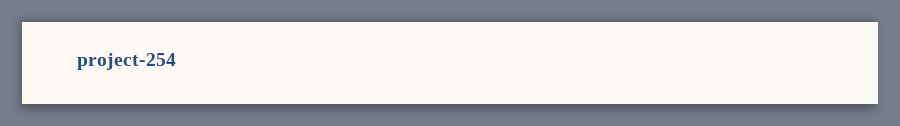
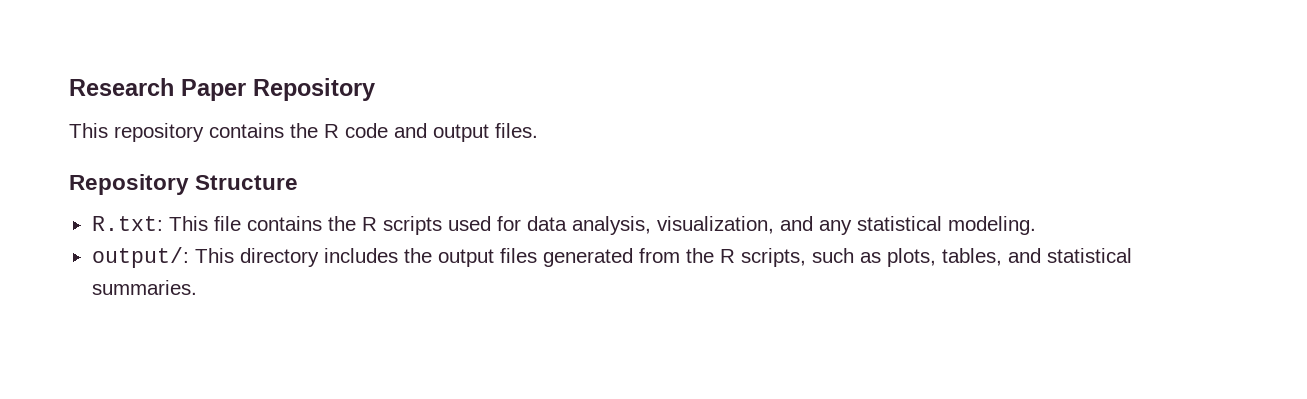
- project-254
+ Research Paper Repository
+ This repository contains the R code and output files.
+ Repository Structure
+ R.txt: This file contains the R scripts used for data analysis, visualization, and any statistical modeling.
+ output/: This directory includes the output files generated from the R scripts, such as plots, tables, and statistical summaries.

